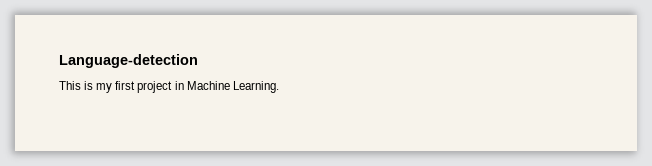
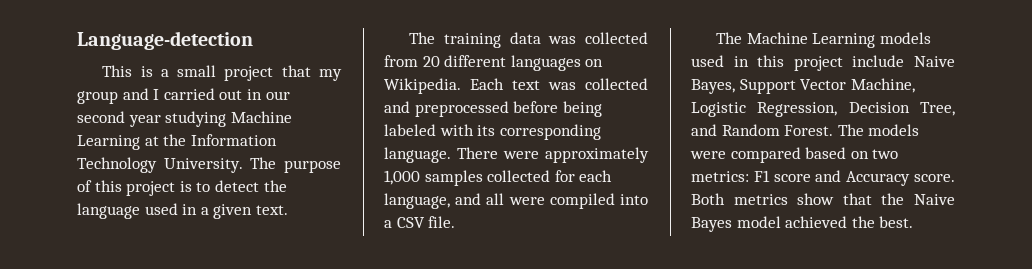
- This is my first project in Machine Learning.
+ This is a small project that my group and I carried out in our second year studying Machine Learning at the Information Technology University. The purpose of this project is to detect the language used in a given text.
+ The training data was collected from 20 different languages on Wikipedia. Each text was collected and preprocessed before being labeled with its corresponding language. There were approximately 1,000 samples collected for each language, and all were compiled into a CSV file.
+ The Machine Learning models used in this project include Naive Bayes, Support Vector Machine, Logistic Regression, Decision Tree, and Random Forest. The models were compared based on two metrics: F1 score and Accuracy score. Both metrics show that the Naive Bayes model achieved the best.

